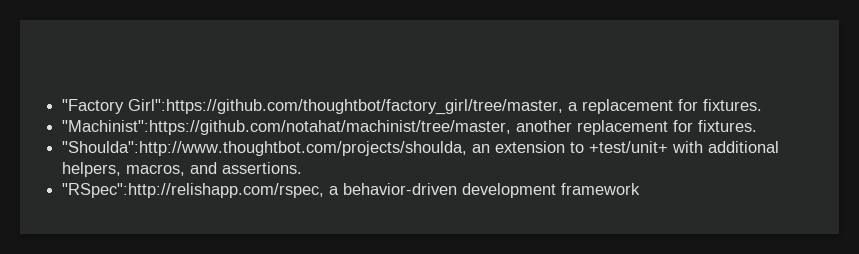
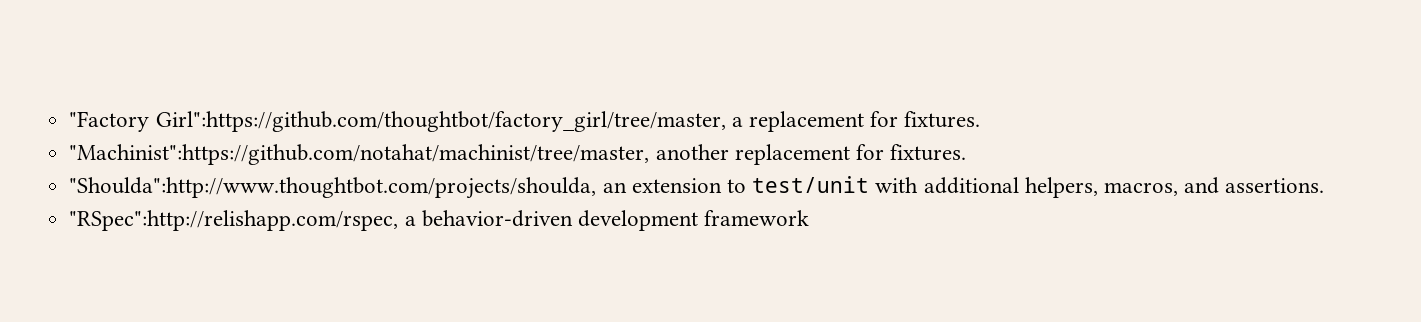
- "Shoulda":http://www.thoughtbot.com/projects/shoulda, an extension to +test/unit+ with additional helpers, macros, and assertions.
+ "Shoulda":http://www.thoughtbot.com/projects/shoulda, an extension to test/unit with additional helpers, macros, and assertions.

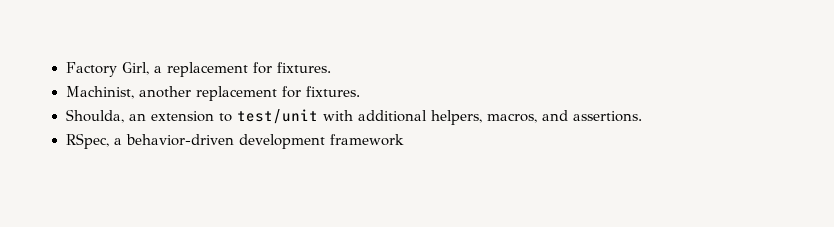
- "Factory Girl":https://github.com/thoughtbot/factory_girl/tree/master, a replacement for fixtures.
+ Factory Girl, a replacement for fixtures.
- "Machinist":https://github.com/notahat/machinist/tree/master, another replacement for fixtures.
+ Machinist, another replacement for fixtures.
- "Shoulda":http://www.thoughtbot.com/projects/shoulda, an extension to test/unit with additional helpers, macros, and assertions.
+ Shoulda, an extension to test/unit with additional helpers, macros, and assertions.
- "RSpec":http://relishapp.com/rspec, a behavior-driven development framework
+ RSpec, a behavior-driven development framework

